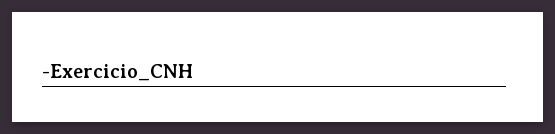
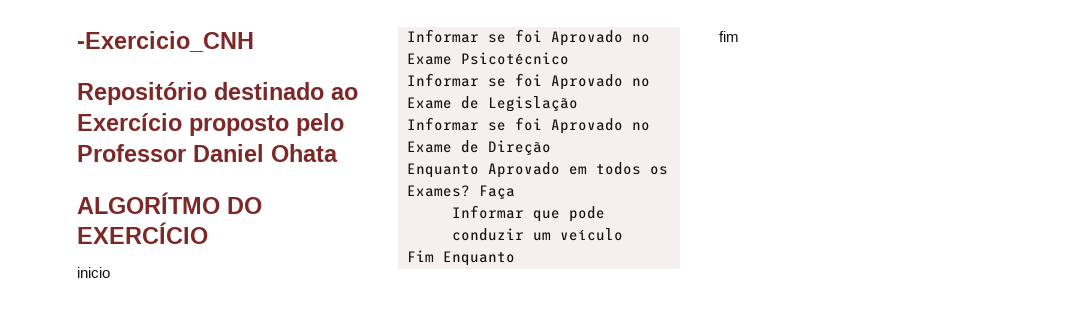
+ Repositório destinado ao Exercício proposto pelo Professor Daniel Ohata
+ ALGORÍTMO DO EXERCÍCIO
+ inicio
+ Informar se foi Aprovado no Exame Psicotécnico
+ Informar se foi Aprovado no Exame de Legislação
+ Informar se foi Aprovado no Exame de Direção
+ Enquanto Aprovado em todos os Exames? Faça
+ Informar que pode conduzir um veículo
+ Fim Enquanto
+ fim

